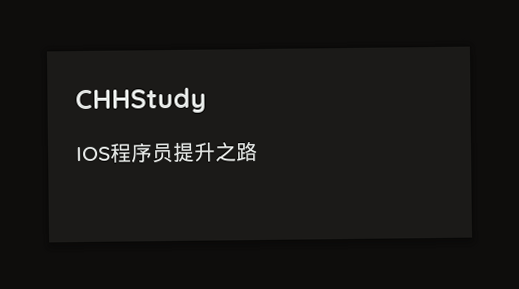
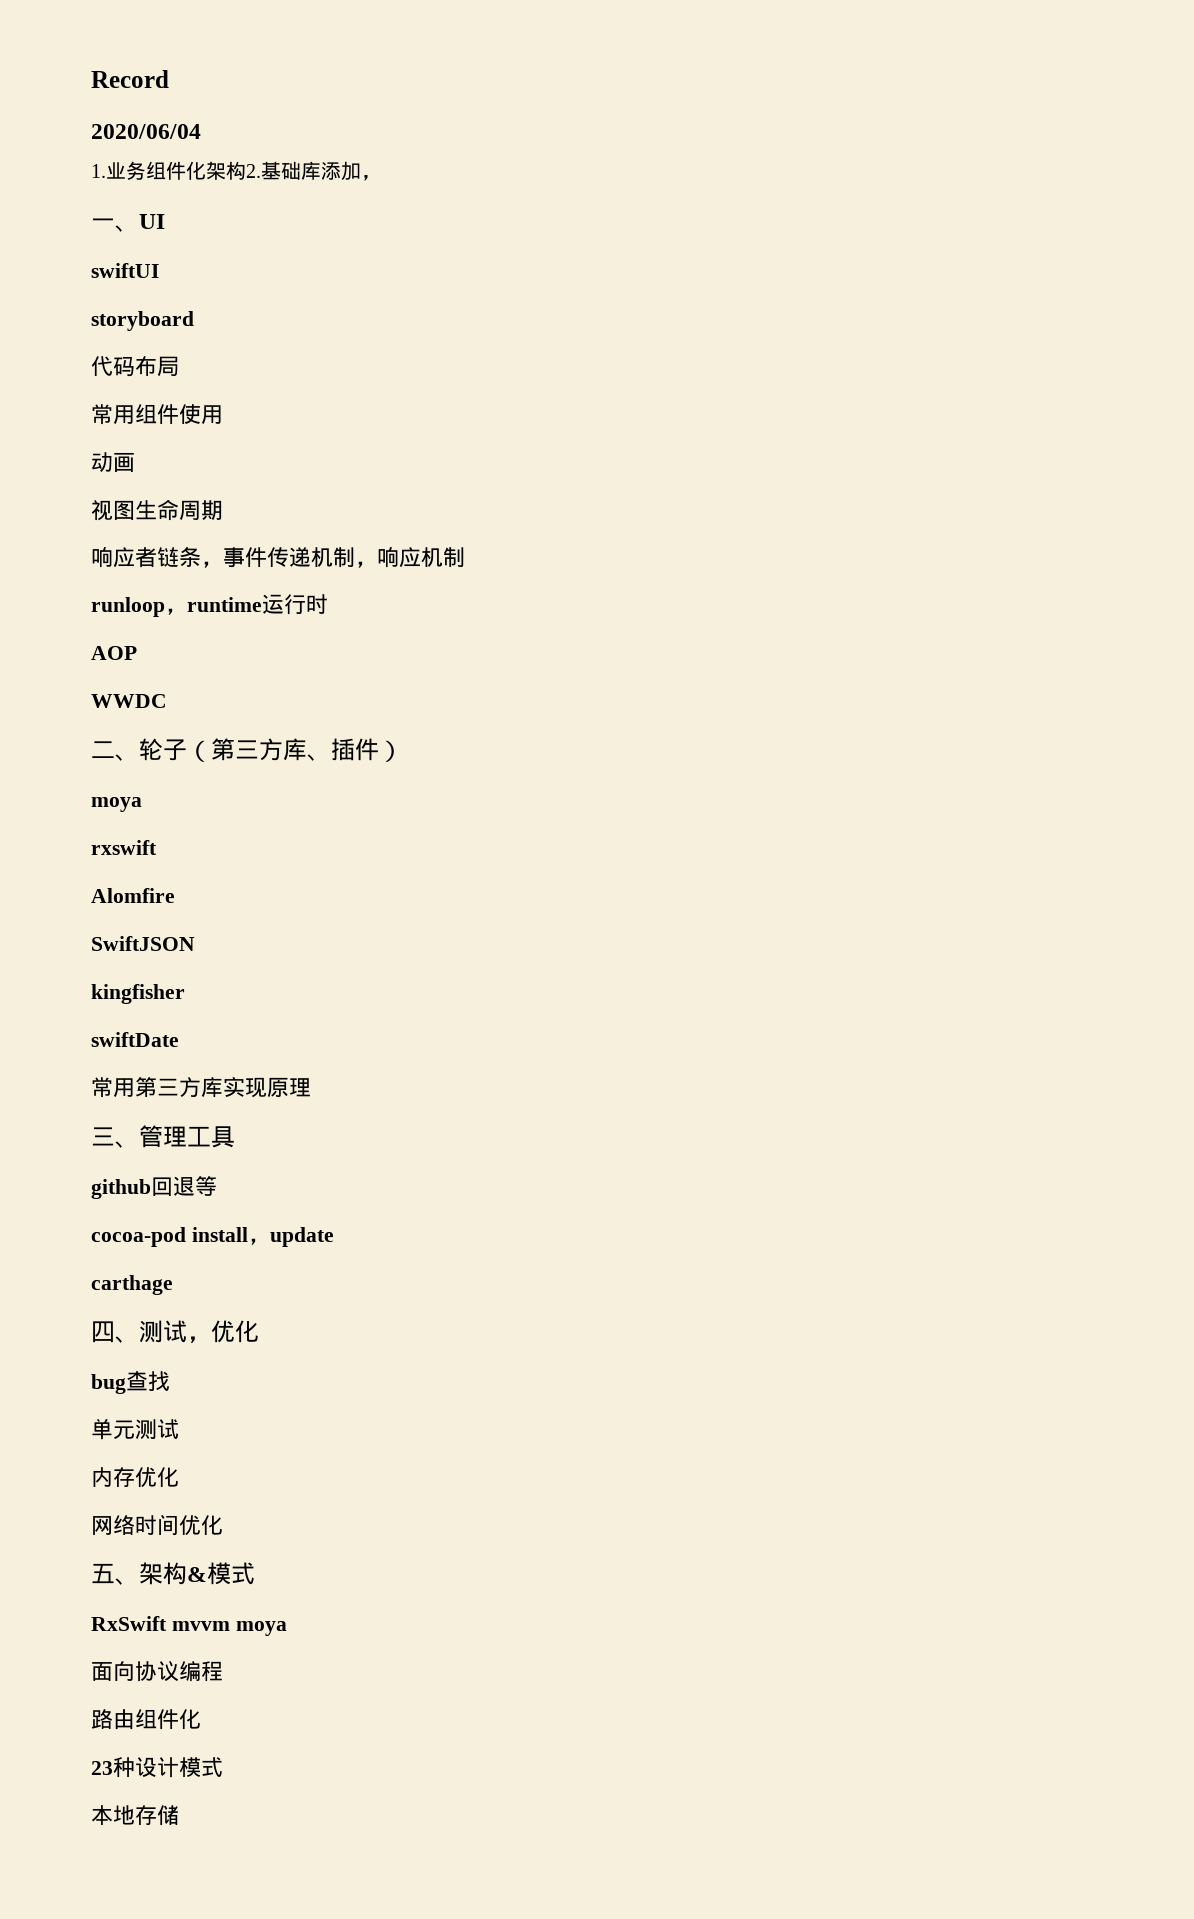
- CHHStudy
- IOS程序员提升之路
+ Record
+ 2020/06/04
+ 1.业务组件化架构2.基础库添加，
+ 一、UI
+ swiftUI
+ storyboard
+ 代码布局
+ 常用组件使用
+ 动画
+ 视图生命周期
+ 响应者链条，事件传递机制，响应机制
+ runloop，runtime运行时
+ AOP
+ WWDC
+ 二、轮子（第三方库、插件）
+ moya
+ rxswift
+ Alomfire
+ SwiftJSON
+ kingfisher
+ swiftDate
+ 常用第三方库实现原理
+ 三、管理工具
+ github回退等
+ cocoa-pod install，update
+ carthage
+ 四、测试，优化
+ bug查找
+ 单元测试
+ 内存优化
+ 网络时间优化
+ 五、架构&模式
+ RxSwift mvvm moya
+ 面向协议编程
+ 路由组件化
+ 23种设计模式
+ 本地存储

